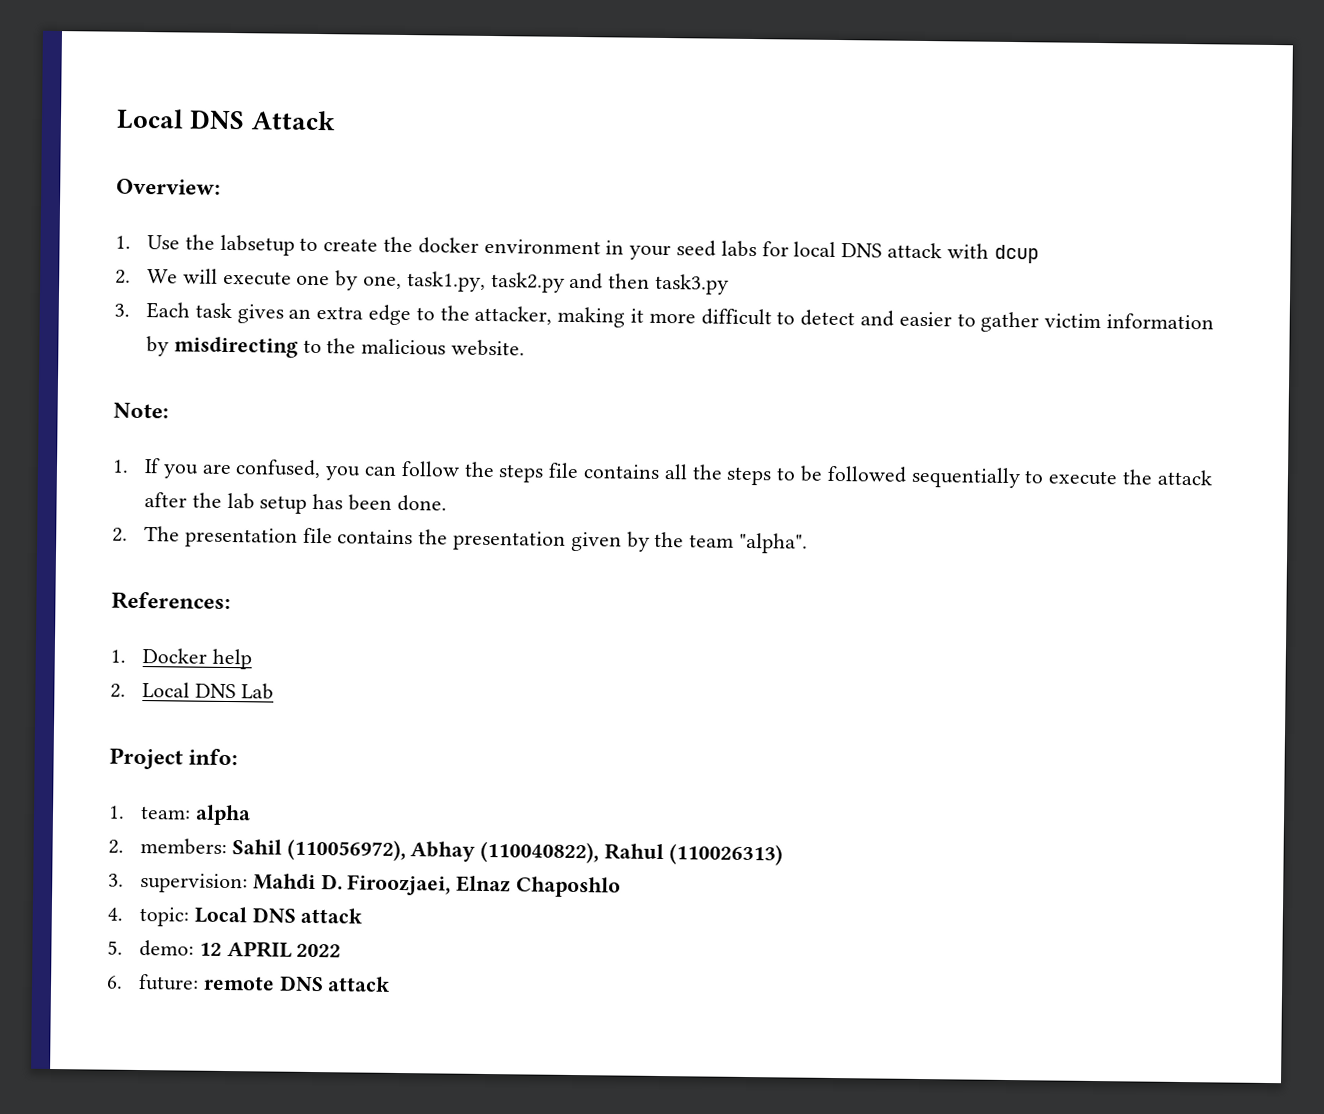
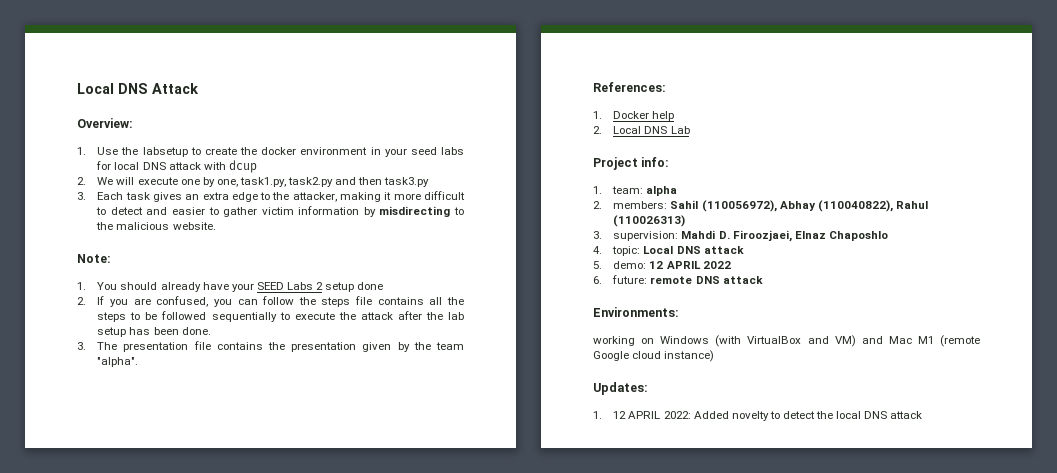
- 1. If you are confused, you can follow the steps file contains all the steps to be followed sequentially to execute the attack after the lab setup has been done.
+ 1. You should already have your SEED Labs 2 setup done
+ 2. If you are confused, you can follow the steps file contains all the steps to be followed sequentially to execute the attack after the lab setup has been done.
- 2. The presentation file contains the presentation given by the team "alpha".
+ 3. The presentation file contains the presentation given by the team "alpha".
+ Environments:
+ working on Windows (with VirtualBox and VM) and Mac M1 (remote Google cloud instance)
+ Updates:
+ 1. 12 APRIL 2022: Added novelty to detect the local DNS attack

